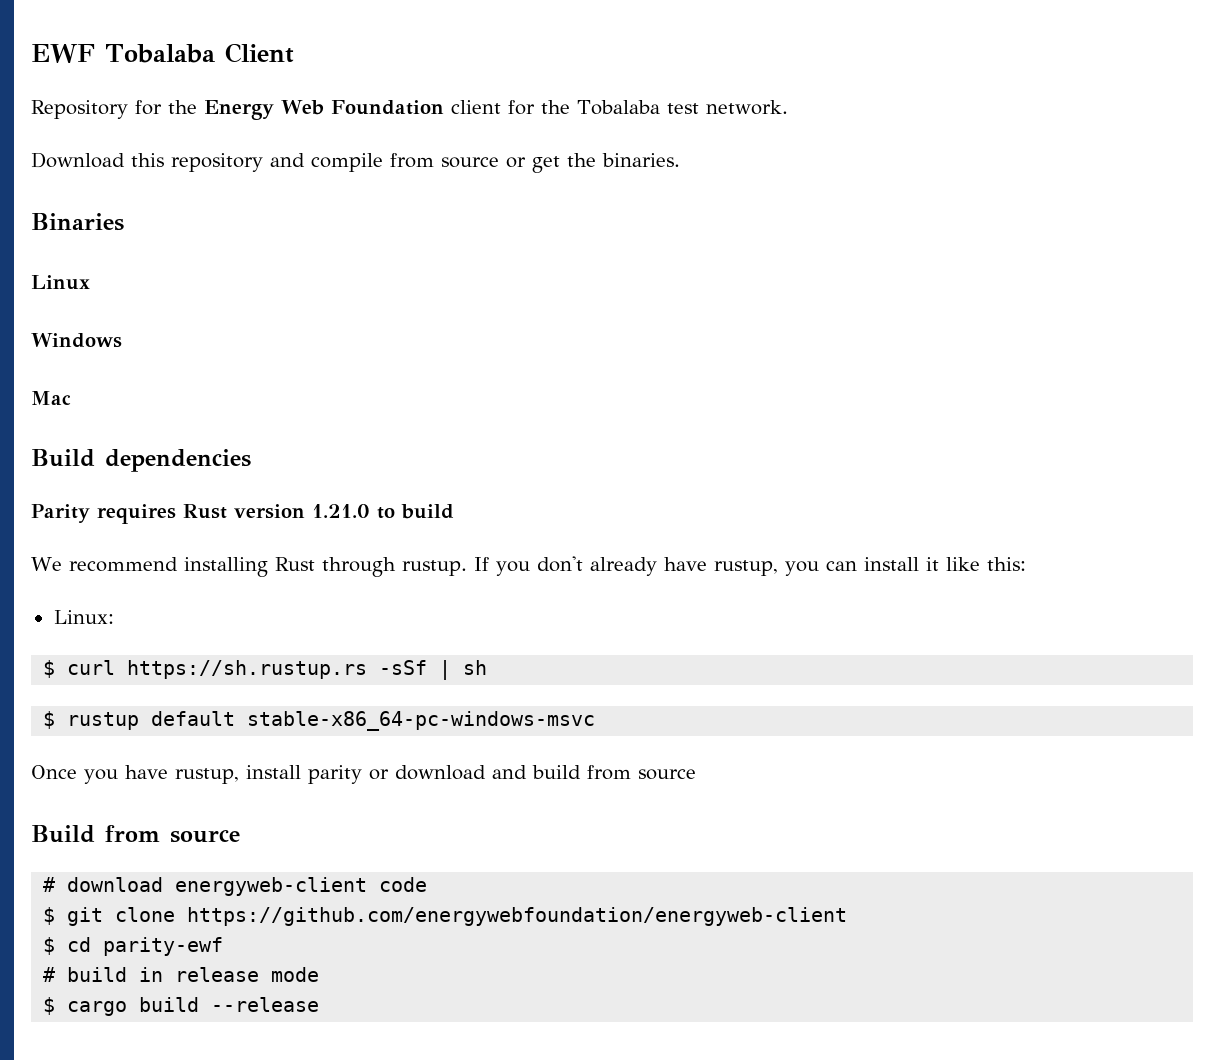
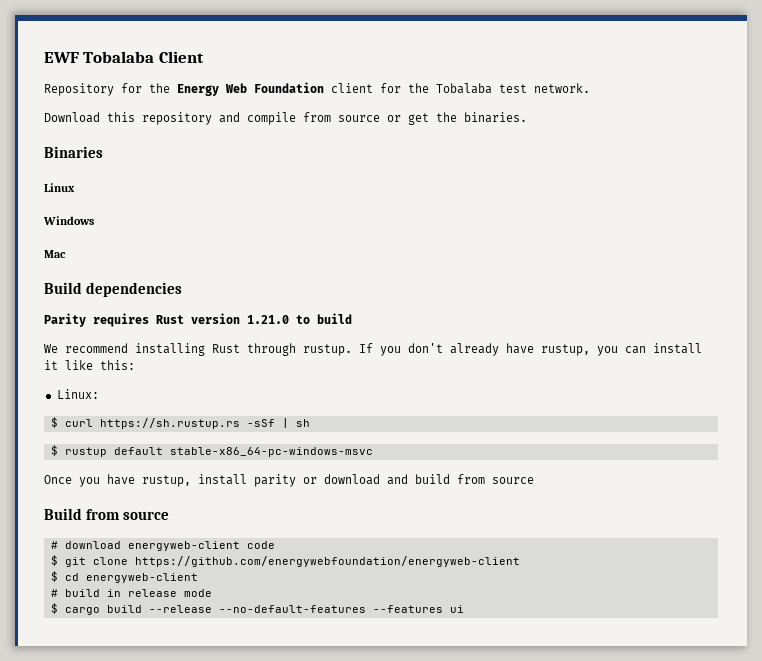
- $ cd parity-ewf
+ $ cd energyweb-client
- $ cargo build --release
+ $ cargo build --release --no-default-features --features ui

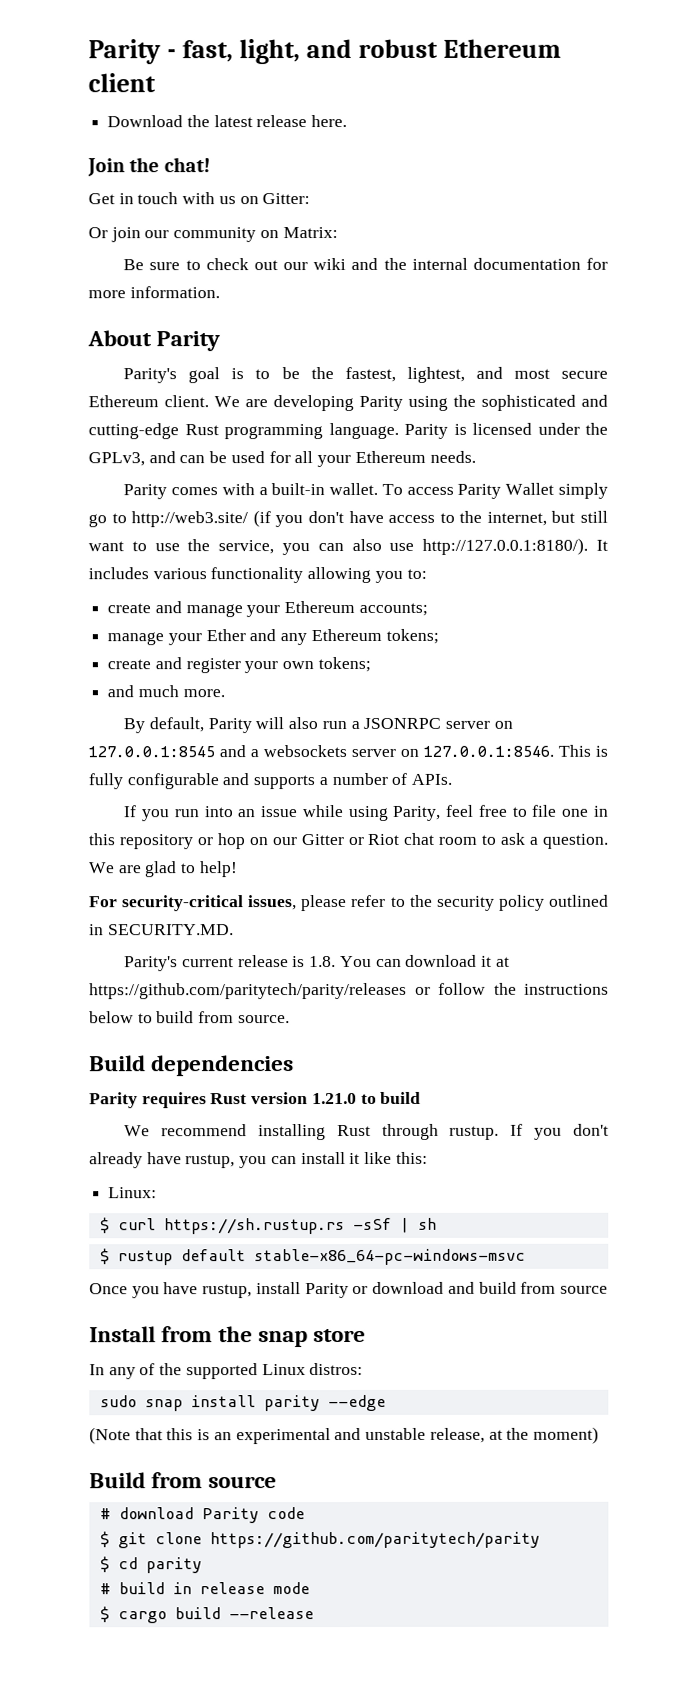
- EWF Tobalaba Client
- Repository for the Energy Web Foundation client for the Tobalaba test network.
- Download this repository and compile from source or get the binaries.
- Binaries
- Linux
- Windows
- Mac
+ Parity - fast, light, and robust Ethereum client
+ Download the latest release here.
+ Join the chat!
+ Get in touch with us on Gitter:
+ Or join our community on Matrix:
+ Be sure to check out our wiki and the internal documentation for more information.
+ About Parity
+ Parity's goal is to be the fastest, lightest, and most secure Ethereum client. We are developing Parity using the sophisticated and cutting-edge Rust programming language. Parity is licensed under the GPLv3, and can be used for all your Ethereum needs.
+ Parity comes with a built-in wallet. To access Parity Wallet simply go to http://web3.site/ (if you don't have access to the internet, but still want to use the service, you can also use http://127.0.0.1:8180/). It includes various functionality allowing you to:
+ create and manage your Ethereum accounts;
+ manage your Ether and any Ethereum tokens;
+ create and register your own tokens;
+ and much more.
+ By default, Parity will also run a JSONRPC server on 127.0.0.1:8545 and a websockets server on 127.0.0.1:8546. This is fully configurable and supports a number of APIs.
+ If you run into an issue while using Parity, feel free to file one in this repository or hop on our Gitter or Riot chat room to ask a question. We are glad to help!
+ For security-critical issues, please refer to the security policy outlined in SECURITY.MD.
+ Parity's current release is 1.8. You can download it at https://github.com/paritytech/parity/releases or follow the instructions below to build from source.
- Once you have rustup, install parity or download and build from source
+ Once you have rustup, install Parity or download and build from source
+ Install from the snap store
+ In any of the supported Linux distros:
+ sudo snap install parity --edge
+ (Note that this is an experimental and unstable release, at the moment)
- # download energyweb-client code
+ # download Parity code
- $ git clone https://github.com/energywebfoundation/energyweb-client
+ $ git clone https://github.com/paritytech/parity
- $ cd energyweb-client
+ $ cd parity
- $ cargo build --release --no-default-features --features ui
+ $ cargo build --release

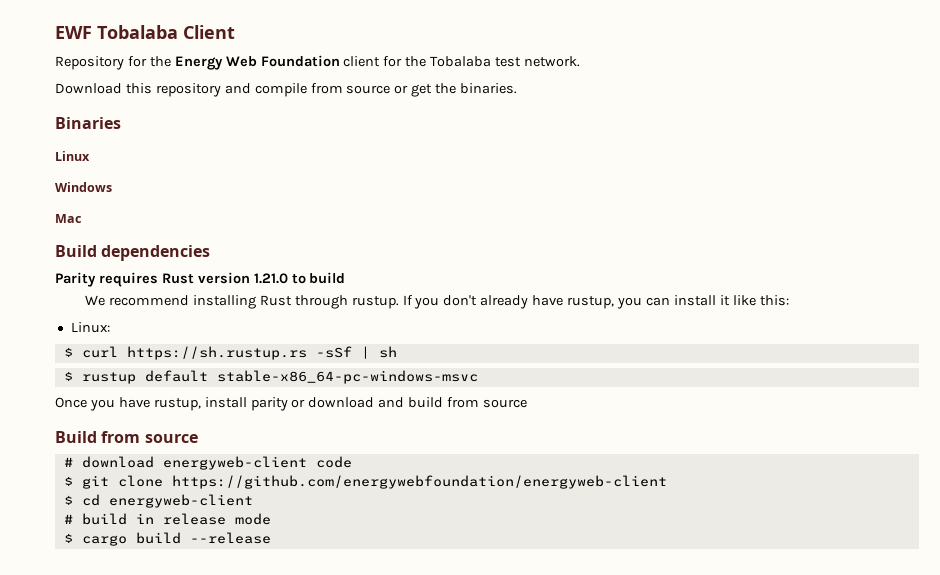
- Parity - fast, light, and robust Ethereum client
- Download the latest release here.
- Join the chat!
- Get in touch with us on Gitter:
- Or join our community on Matrix:
- Be sure to check out our wiki and the internal documentation for more information.
- About Parity
- Parity's goal is to be the fastest, lightest, and most secure Ethereum client. We are developing Parity using the sophisticated and cutting-edge Rust programming language. Parity is licensed under the GPLv3, and can be used for all your Ethereum needs.
- Parity comes with a built-in wallet. To access Parity Wallet simply go to http://web3.site/ (if you don't have access to the internet, but still want to use the service, you can also use http://127.0.0.1:8180/). It includes various functionality allowing you to:
- create and manage your Ethereum accounts;
- manage your Ether and any Ethereum tokens;
- create and register your own tokens;
- and much more.
- By default, Parity will also run a JSONRPC server on 127.0.0.1:8545 and a websockets server on 127.0.0.1:8546. This is fully configurable and supports a number of APIs.
- If you run into an issue while using Parity, feel free to file one in this repository or hop on our Gitter or Riot chat room to ask a question. We are glad to help!
- For security-critical issues, please refer to the security policy outlined in SECURITY.MD.
- Parity's current release is 1.8. You can download it at https://github.com/paritytech/parity/releases or follow the instructions below to build from source.
+ EWF Tobalaba Client
+ Repository for the Energy Web Foundation client for the Tobalaba test network.
+ Download this repository and compile from source or get the binaries.
+ Binaries
+ Linux
+ Windows
+ Mac
- Once you have rustup, install Parity or download and build from source
+ Once you have rustup, install parity or download and build from source
- Install from the snap store
- In any of the supported Linux distros:
- sudo snap install parity --edge
- (Note that this is an experimental and unstable release, at the moment)
- # download Parity code
+ # download energyweb-client code
- $ git clone https://github.com/paritytech/parity
+ $ git clone https://github.com/energywebfoundation/energyweb-client
- $ cd parity
+ $ cd energyweb-client

